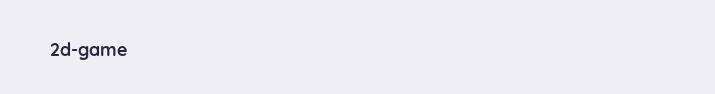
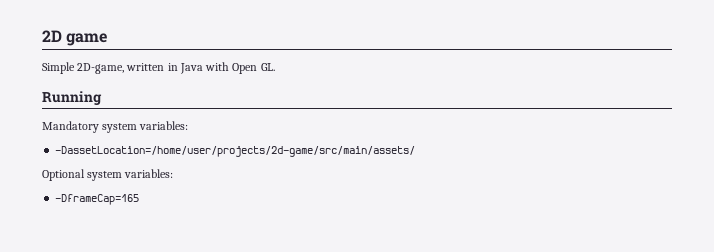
- 2d-game
+ 2D game
+ Simple 2D-game, written in Java with Open GL.
+ Running
+ Mandatory system variables:
+ -DassetLocation=/home/user/projects/2d-game/src/main/assets/
+ Optional system variables:
+ -DframeCap=165

